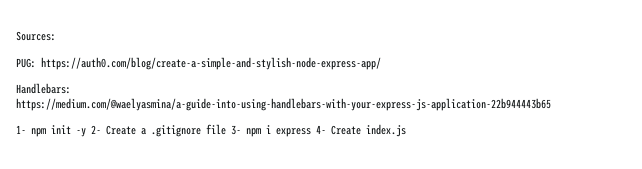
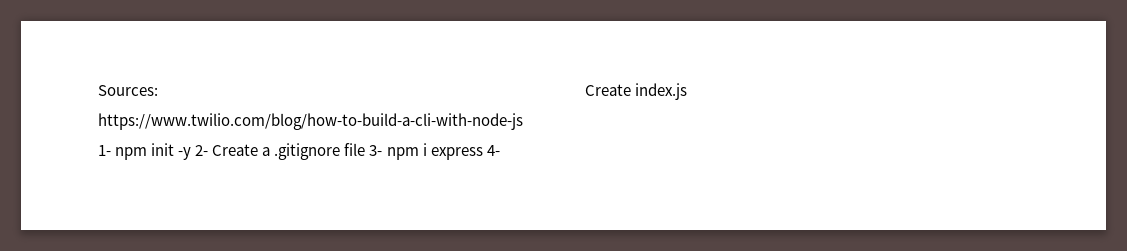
- PUG: https://auth0.com/blog/create-a-simple-and-stylish-node-express-app/
- Handlebars: https://medium.com/@waelyasmina/a-guide-into-using-handlebars-with-your-express-js-application-22b944443b65
+ https://www.twilio.com/blog/how-to-build-a-cli-with-node-js

